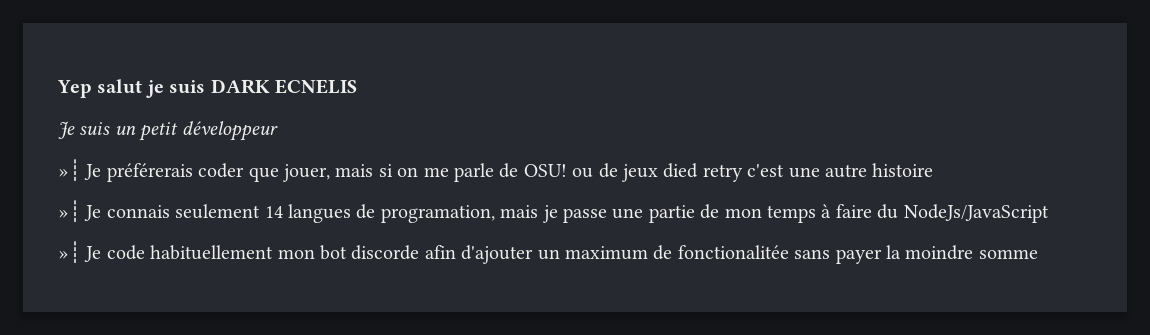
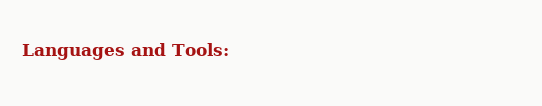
- Yep salut je suis DARK ECNELIS
- Je suis un petit développeur
- »┊ Je préférerais coder que jouer, mais si on me parle de OSU! ou de jeux died retry c'est une autre histoire
- »┊ Je connais seulement 14 langues de programation, mais je passe une partie de mon temps à faire du NodeJs/JavaScript
- »┊ Je code habituellement mon bot discorde afin d'ajouter un maximum de fonctionalitée sans payer la moindre somme
+ Languages and Tools:

